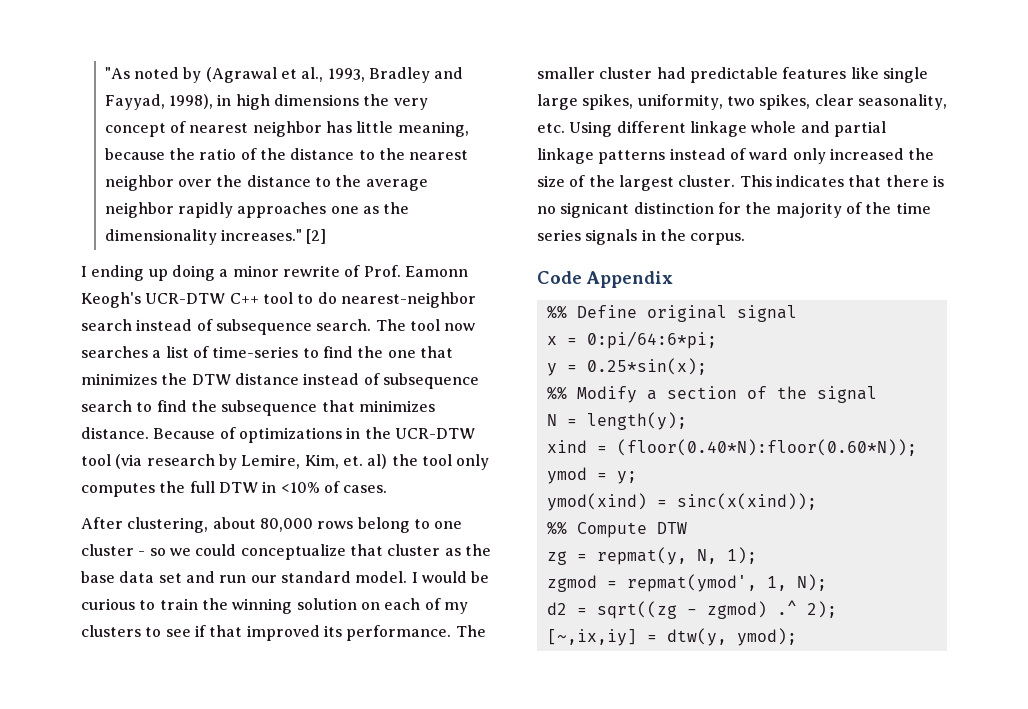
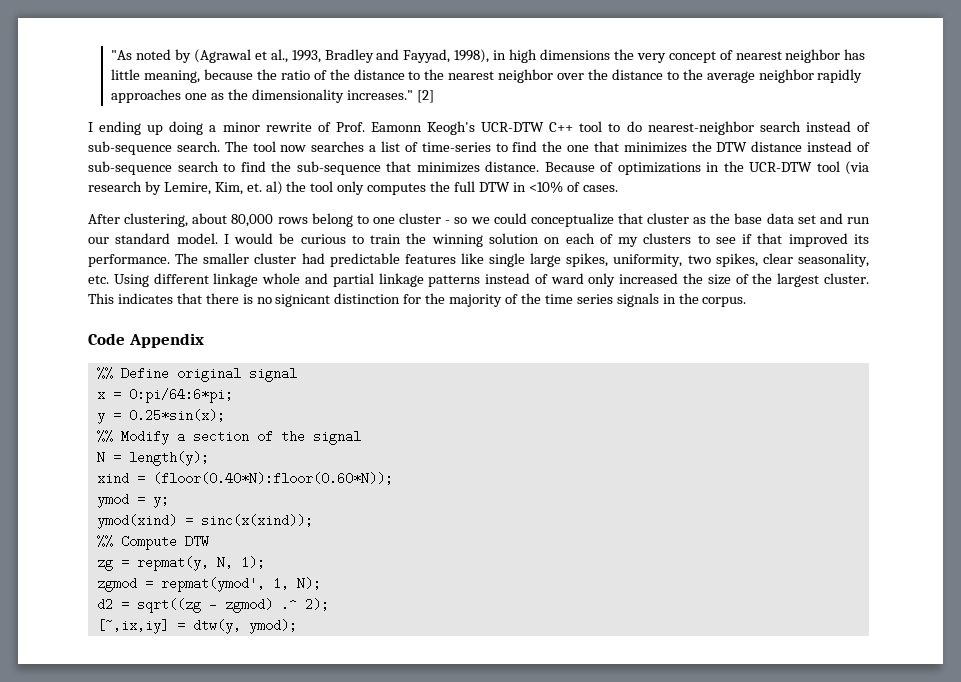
- I ending up doing a minor rewrite of Prof. Eamonn Keogh's UCR-DTW C++ tool to do nearest-neighbor search instead of subsequence search.
+ I ending up doing a minor rewrite of Prof. Eamonn Keogh's UCR-DTW C++ tool to do nearest-neighbor search instead of sub-sequence search.
- The tool now searches a list of time-series to find the one that minimizes the DTW distance instead of subsequence search to find the subsequence that minimizes distance.
+ The tool now searches a list of time-series to find the one that minimizes the DTW distance instead of sub-sequence search to find the sub-sequence that minimizes distance.

